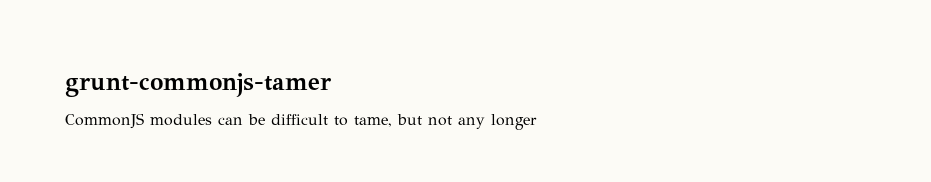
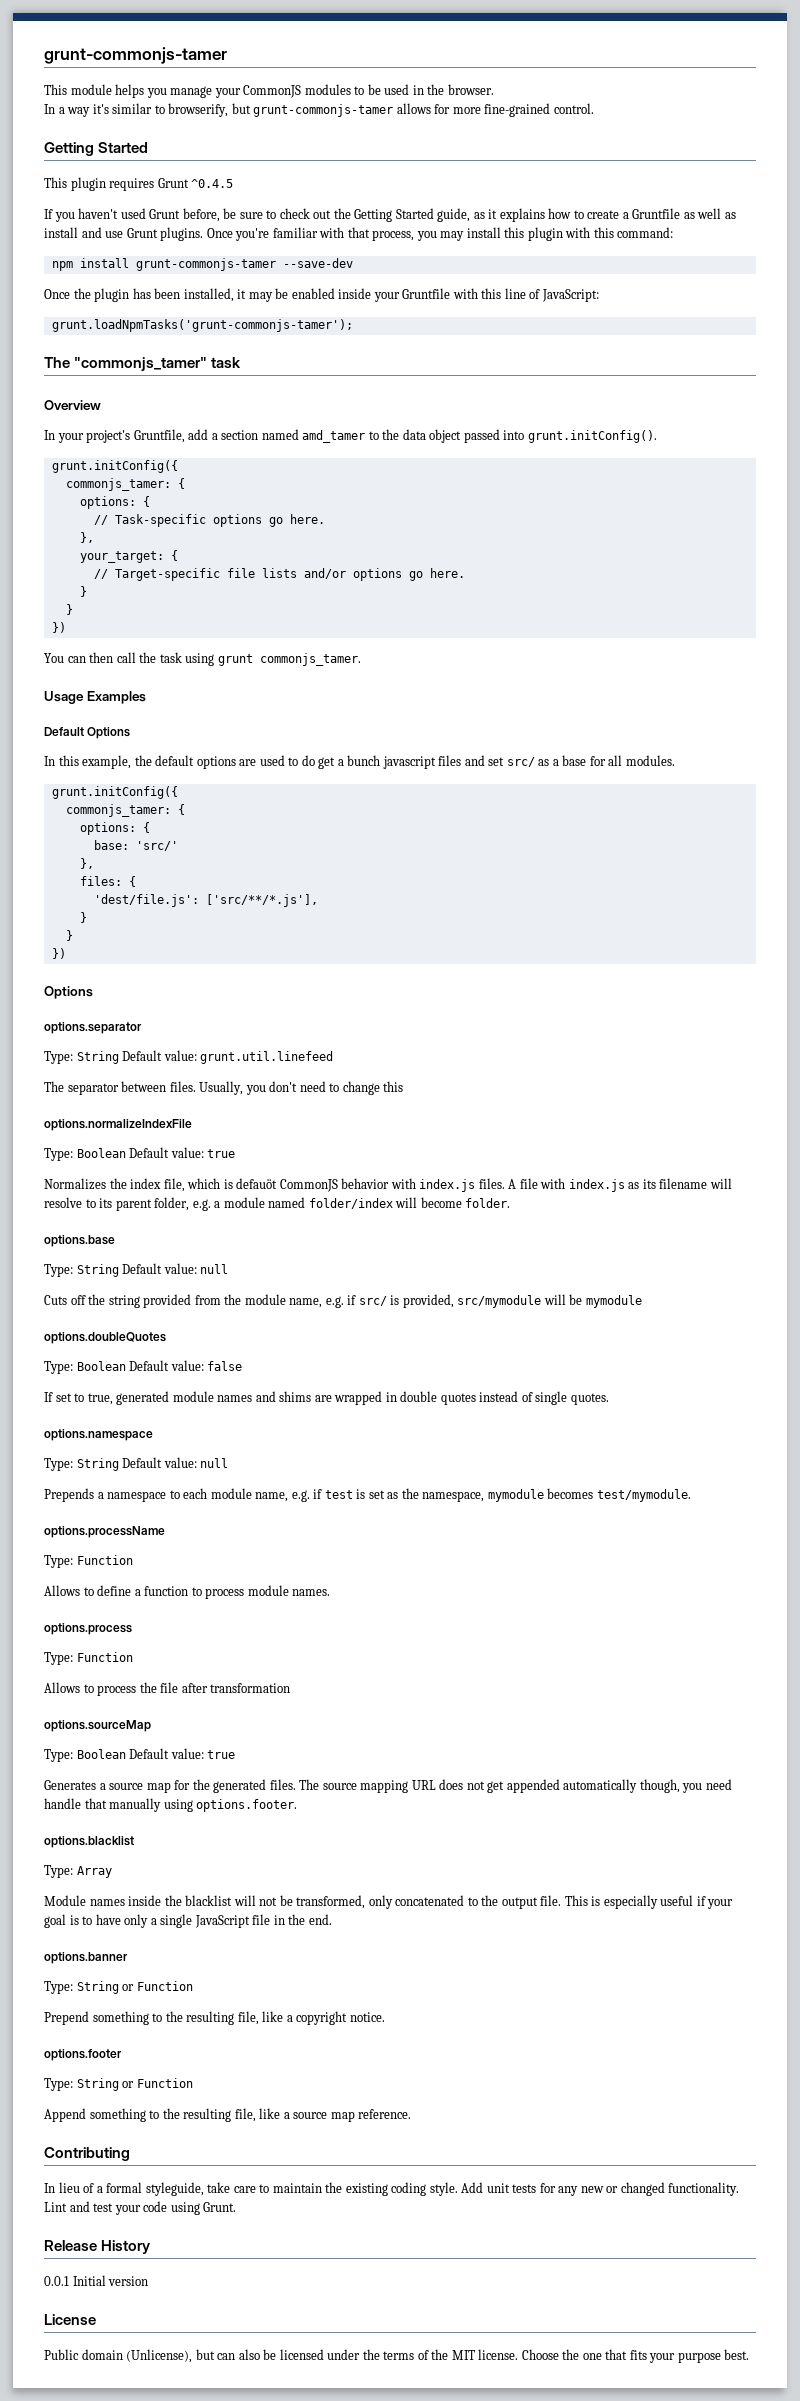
- CommonJS modules can be difficult to tame, but not any longer
+ This module helps you manage your CommonJS modules to be used in the browser.
+ In a way it's similar to browserify, but grunt-commonjs-tamer allows for more fine-grained control.
+ Getting Started
+ This plugin requires Grunt ^0.4.5
+ If you haven't used Grunt before, be sure to check out the Getting Started guide, as it explains how to create a Gruntfile as well as install and use Grunt plugins. Once you're familiar with that process, you may install this plugin with this command:
+ npm install grunt-commonjs-tamer --save-dev
+ Once the plugin has been installed, it may be enabled inside your Gruntfile with this line of JavaScript:
+ grunt.loadNpmTasks('grunt-commonjs-tamer');
+ The "commonjs_tamer" task
+ Overview
+ In your project's Gruntfile, add a section named amd_tamer to the data object passed into grunt.initConfig().
+ grunt.initConfig({
+ commonjs_tamer: {
+ options: {
+ // Task-specific options go here.
+ },
+ your_target: {
+ // Target-specific file lists and/or options go here.
+ }
+ }
+ })
+ You can then call the task using grunt commonjs_tamer.
+ Usage Examples
+ Default Options
+ In this example, the default options are used to do get a bunch javascript files and set src/ as a base for all modules.
+ grunt.initConfig({
+ commonjs_tamer: {
+ options: {
+ base: 'src/'
+ },
+ files: {
+ 'dest/file.js': ['src/**/*.js'],
+ }
+ }
+ })
+ Options
+ options.separator
+ Type: String Default value: grunt.util.linefeed
+ The separator between files. Usually, you don't need to change this
+ options.normalizeIndexFile
+ Type: Boolean Default value: true
+ Normalizes the index file, which is defauöt CommonJS behavior with index.js files. A file with index.js as its filename will resolve to its parent folder, e.g. a module named folder/index will become folder.
+ options.base
+ Type: String Default value: null
+ Cuts off the string provided from the module name, e.g. if src/ is provided, src/mymodule will be mymodule
+ options.doubleQuotes
+ Type: Boolean Default value: false
+ If set to true, generated module names and shims are wrapped in double quotes instead of single quotes.
+ options.namespace
+ Type: String Default value: null
+ Prepends a namespace to each module name, e.g. if test is set as the namespace, mymodule becomes test/mymodule.
+ options.processName
+ Type: Function
+ Allows to define a function to process module names.
+ options.process
+ Type: Function
+ Allows to process the file after transformation
+ options.sourceMap
+ Type: Boolean Default value: true
+ Generates a source map for the generated files. The source mapping URL does not get appended automatically though, you need handle that manually using options.footer.
+ options.blacklist
+ Type: Array
+ Module names inside the blacklist will not be transformed, only concatenated to the output file. This is especially useful if your goal is to have only a single JavaScript file in the end.
+ options.banner
+ Type: String or Function
+ Prepend something to the resulting file, like a copyright notice.
+ options.footer
+ Type: String or Function
+ Append something to the resulting file, like a source map reference.
+ Contributing
+ In lieu of a formal styleguide, take care to maintain the existing coding style. Add unit tests for any new or changed functionality. Lint and test your code using Grunt.
+ Release History
+ 0.0.1 Initial version
+ License
+ Public domain (Unlicense), but can also be licensed under the terms of the MIT license. Choose the one that fits your purpose best.

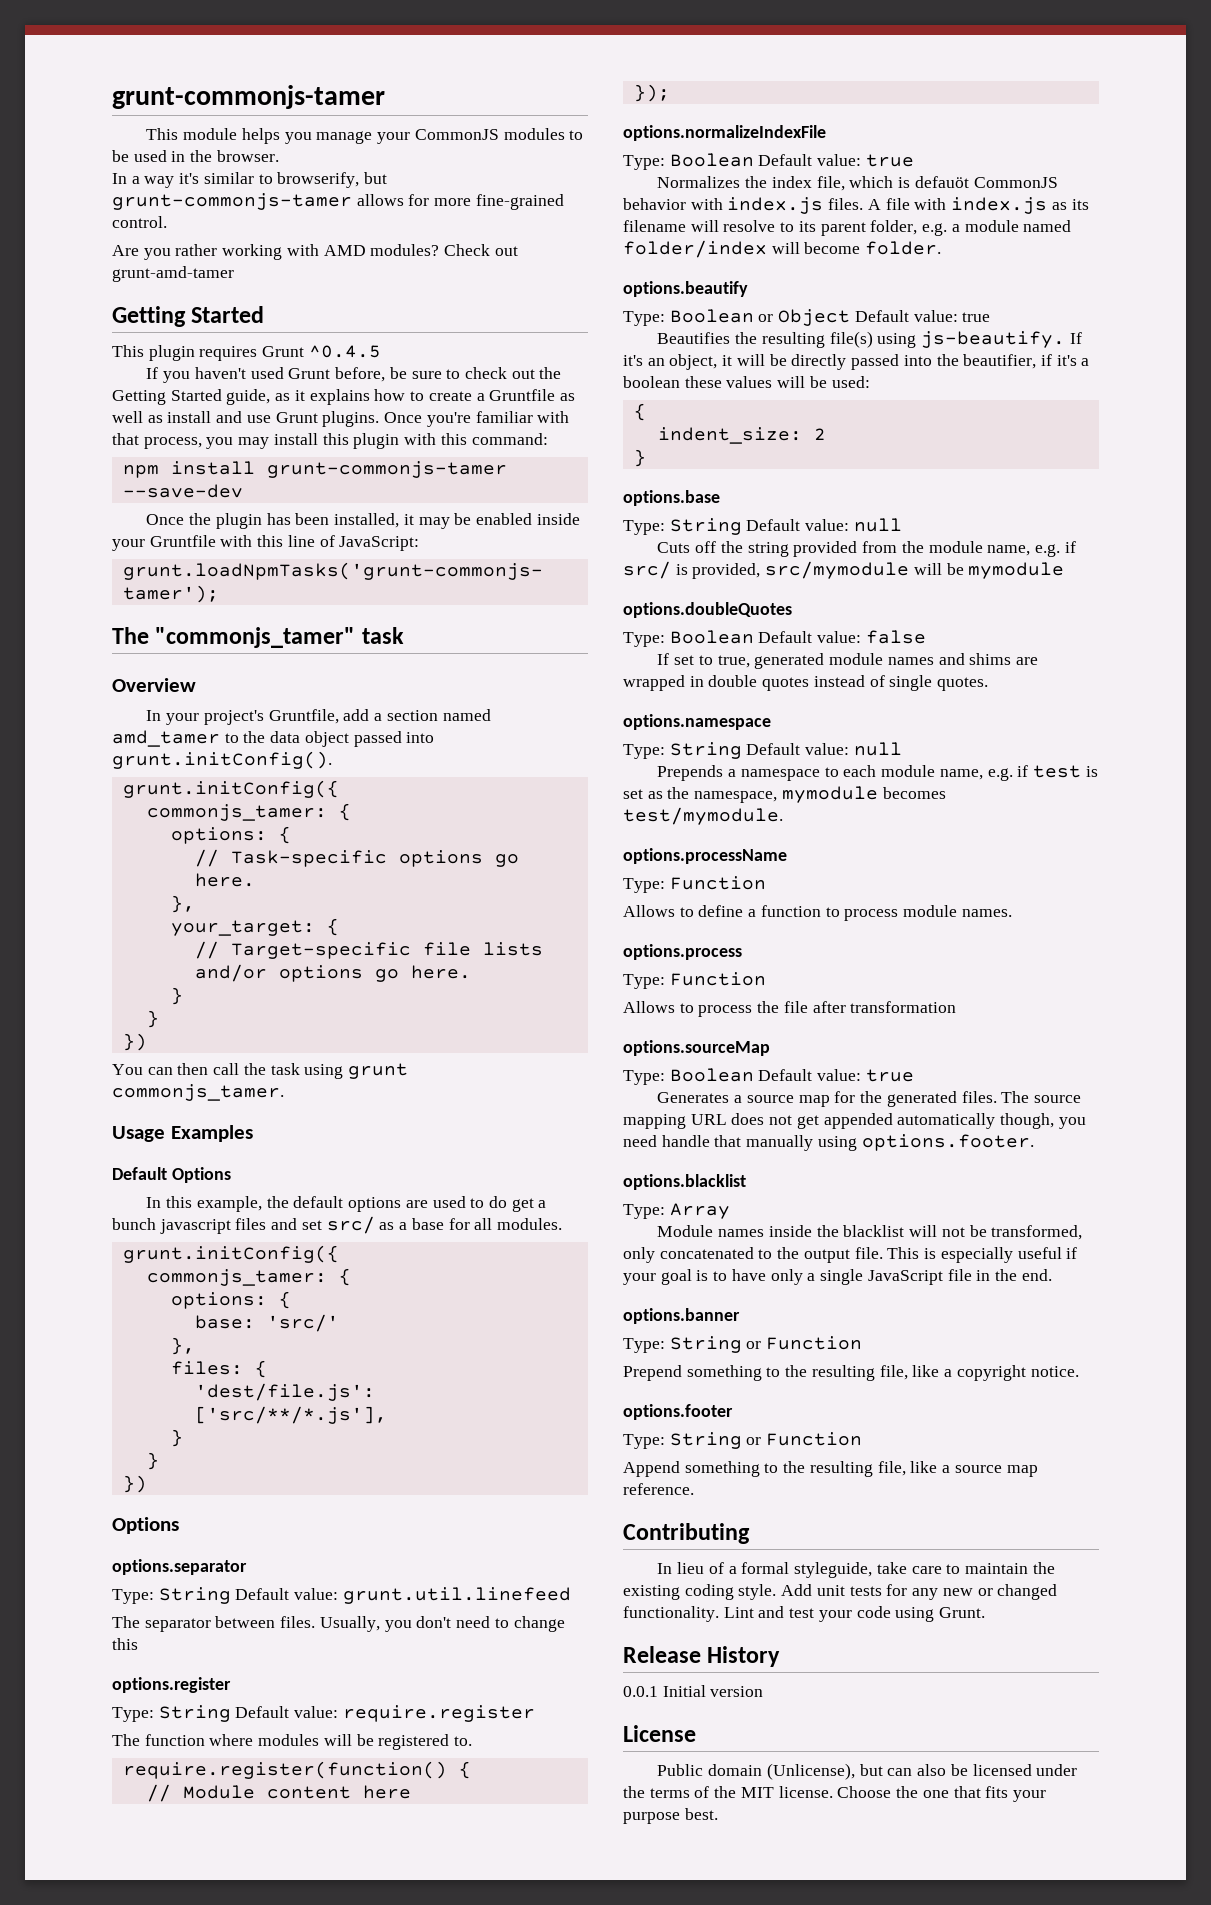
+ Are you rather working with AMD modules? Check out grunt-amd-tamer
+ options.register
+ Type: String Default value: require.register
+ The function where modules will be registered to.
+ require.register(function() {
+ // Module content here
+ });
+ options.beautify
+ Type: Boolean or Object Default value: true
+ Beautifies the resulting file(s) using js-beautify. If it's an object, it will be directly passed into the beautifier, if it's a boolean these values will be used:
+ {
+ indent_size: 2
+ }

